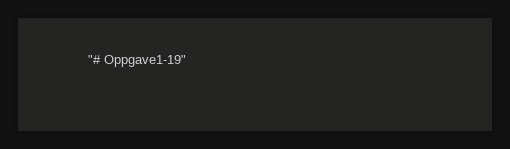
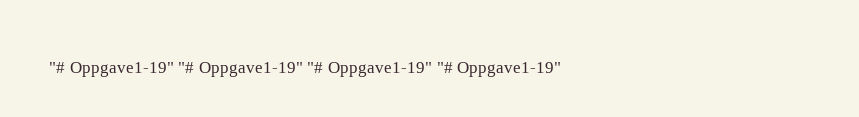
- "# Oppgave1-19"
+ "# Oppgave1-19" "# Oppgave1-19" "# Oppgave1-19" "# Oppgave1-19"

